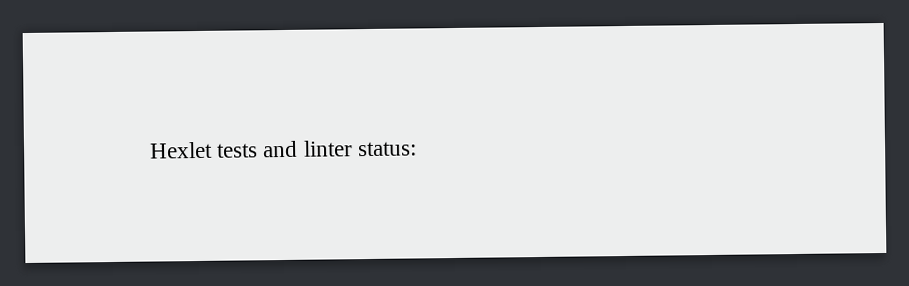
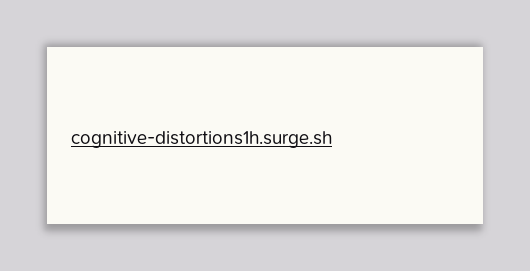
- Hexlet tests and linter status:
+ cognitive-distortions1h.surge.sh

